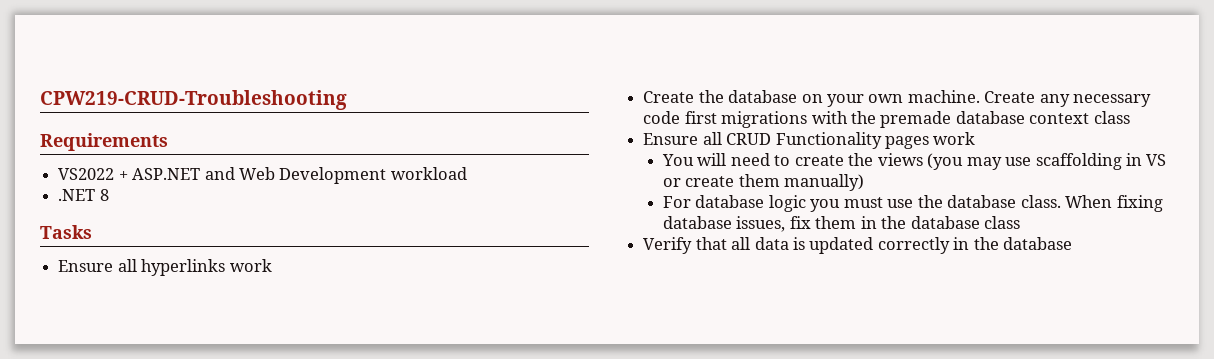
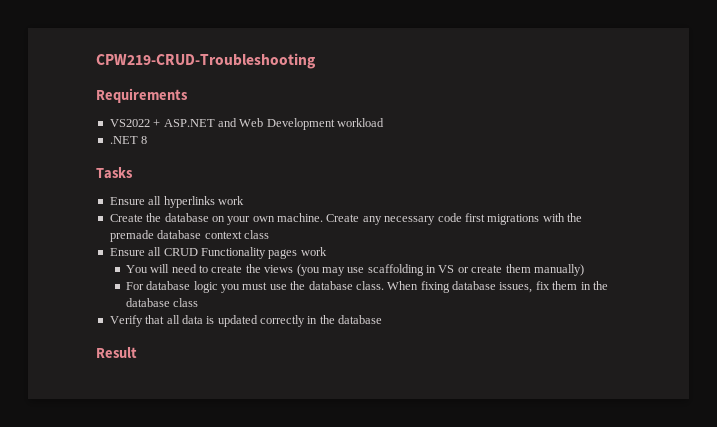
+ Result

